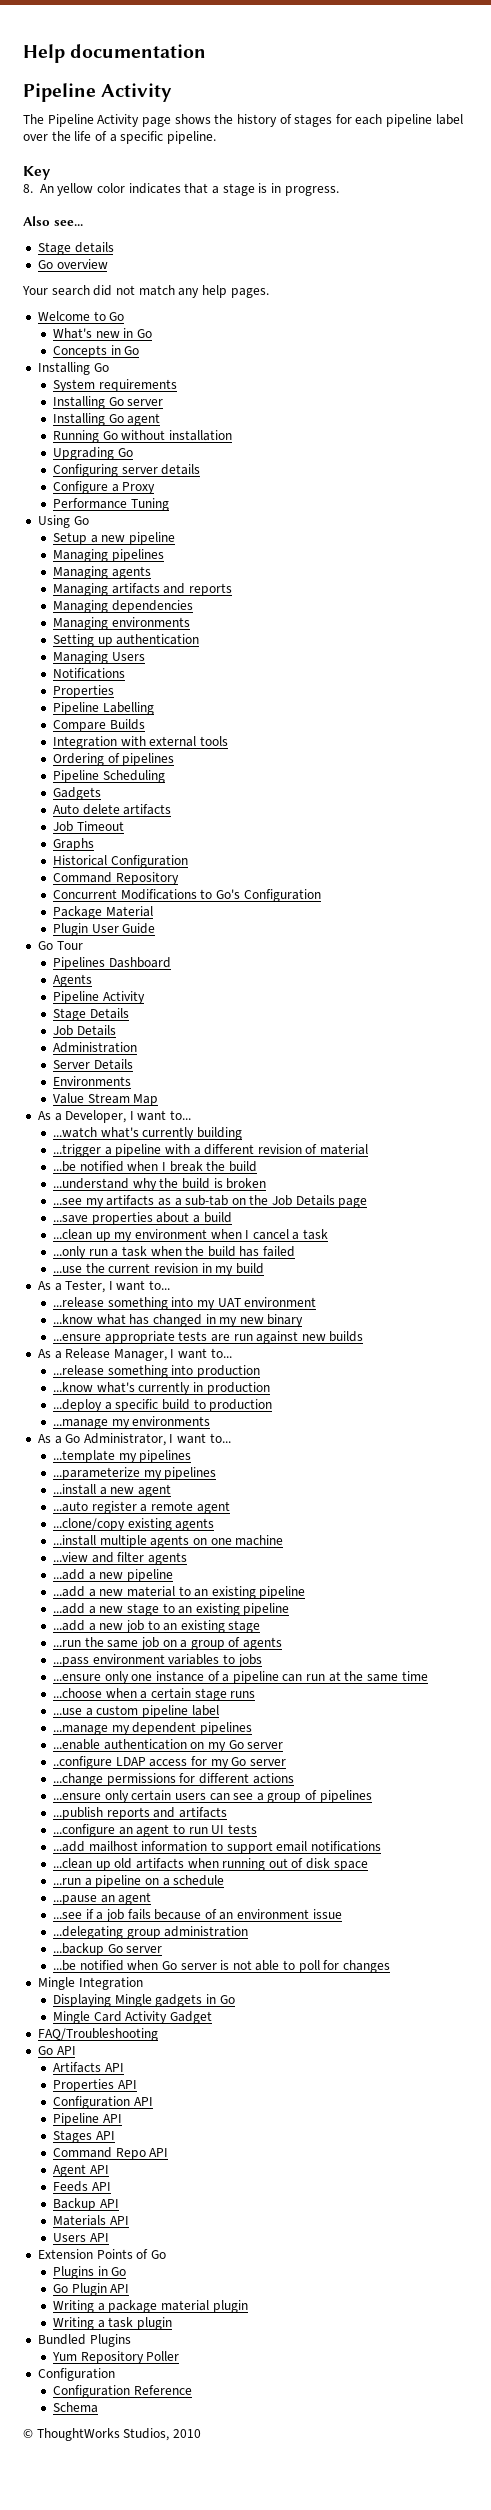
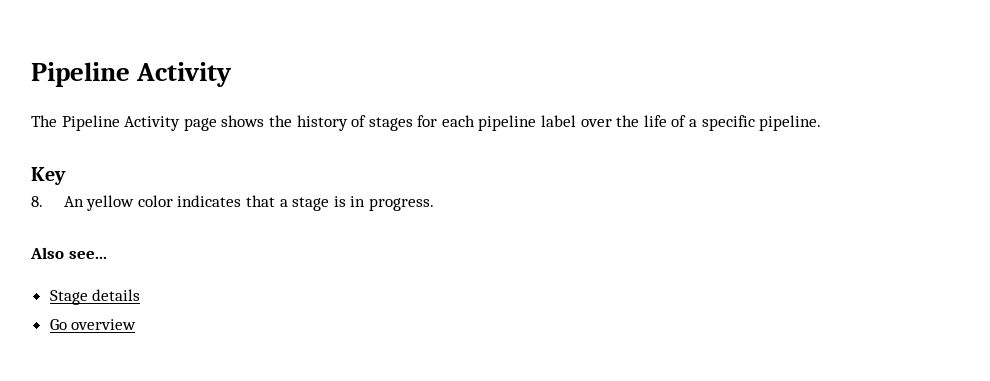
- Help documentation
- Your search did not match any help pages.
- Welcome to Go
- What's new in Go
- Concepts in Go
- Installing Go
- System requirements
- Installing Go server
- Installing Go agent
- Running Go without installation
- Upgrading Go
- Configuring server details
- Configure a Proxy
- Performance Tuning
- Using Go
- Setup a new pipeline
- Managing pipelines
- Managing agents
- Managing artifacts and reports
- Managing dependencies
- Managing environments
- Setting up authentication
- Managing Users
- Notifications
- Properties
- Pipeline Labelling
- Compare Builds
- Integration with external tools
- Ordering of pipelines
- Pipeline Scheduling
- Gadgets
- Auto delete artifacts
- Job Timeout
- Graphs
- Historical Configuration
- Command Repository
- Concurrent Modifications to Go's Configuration
- Package Material
- Plugin User Guide
- Go Tour
- Pipelines Dashboard
- Agents
- Pipeline Activity
- Stage Details
- Job Details
- Administration
- Server Details
- Environments
- Value Stream Map
- As a Developer, I want to...
- ...watch what's currently building
- ...trigger a pipeline with a different revision of material
- ...be notified when I break the build
- ...understand why the build is broken
- ...see my artifacts as a sub-tab on the Job Details page
- ...save properties about a build
- ...clean up my environment when I cancel a task
- ...only run a task when the build has failed
- ...use the current revision in my build
- As a Tester, I want to...
- ...release something into my UAT environment
- ...know what has changed in my new binary
- ...ensure appropriate tests are run against new builds
- As a Release Manager, I want to...
- ...release something into production
- ...know what's currently in production
- ...deploy a specific build to production
- ...manage my environments
- As a Go Administrator, I want to...
- ...template my pipelines
- ...parameterize my pipelines
- ...install a new agent
- ...auto register a remote agent
- ...clone/copy existing agents
- ...install multiple agents on one machine
- ...view and filter agents
- ...add a new pipeline
- ...add a new material to an existing pipeline
- ...add a new stage to an existing pipeline
- ...add a new job to an existing stage
- ...run the same job on a group of agents
- ...pass environment variables to jobs
- ...ensure only one instance of a pipeline can run at the same time
- ...choose when a certain stage runs
- ...use a custom pipeline label
- ...manage my dependent pipelines
- ...enable authentication on my Go server
- ..configure LDAP access for my Go server
- ...change permissions for different actions
- ...ensure only certain users can see a group of pipelines
- ...publish reports and artifacts
- ...configure an agent to run UI tests
- ...add mailhost information to support email notifications
- ...clean up old artifacts when running out of disk space
- ...run a pipeline on a schedule
- ...pause an agent
- ...see if a job fails because of an environment issue
- ...delegating group administration
- ...backup Go server
- ...be notified when Go server is not able to poll for changes
- Mingle Integration
- Displaying Mingle gadgets in Go
- Mingle Card Activity Gadget
- FAQ/Troubleshooting
- Go API
- Artifacts API
- Properties API
- Configuration API
- Pipeline API
- Stages API
- Command Repo API
- Agent API
- Feeds API
- Backup API
- Materials API
- Users API
- Extension Points of Go
- Plugins in Go
- Go Plugin API
- Writing a package material plugin
- Writing a task plugin
- Bundled Plugins
- Yum Repository Poller
- Configuration
- Configuration Reference
- Schema
- © ThoughtWorks Studios, 2010

